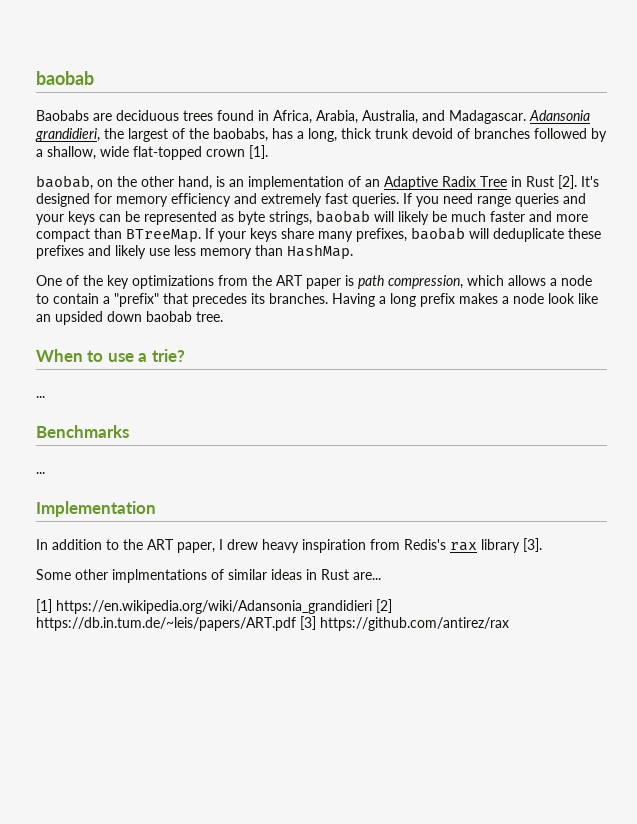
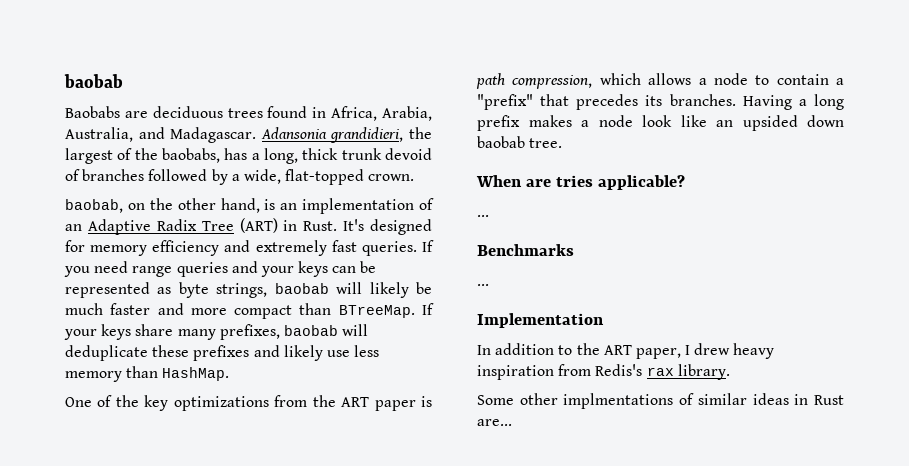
- Adansonia grandidieri, the largest of the baobabs, has a long, thick trunk devoid of branches followed by a shallow, wide flat-topped crown [1].
+ Adansonia grandidieri, the largest of the baobabs, has a long, thick trunk devoid of branches followed by a wide, flat-topped crown.
- baobab, on the other hand, is an implementation of an Adaptive Radix Tree in Rust [2].
+ baobab, on the other hand, is an implementation of an Adaptive Radix Tree (ART) in Rust.
- When to use a trie?
+ When are tries applicable?
- In addition to the ART paper, I drew heavy inspiration from Redis's rax library [3].
+ In addition to the ART paper, I drew heavy inspiration from Redis's rax library.
- [1] https://en.wikipedia.org/wiki/Adansonia_grandidieri [2] https://db.in.tum.de/~leis/papers/ART.pdf [3] https://github.com/antirez/rax

